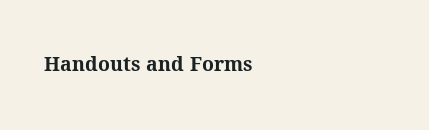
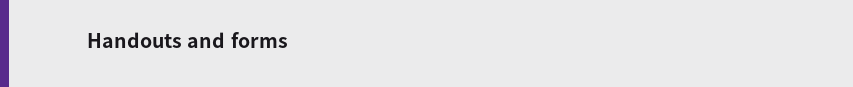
- Handouts and Forms
+ Handouts and forms

